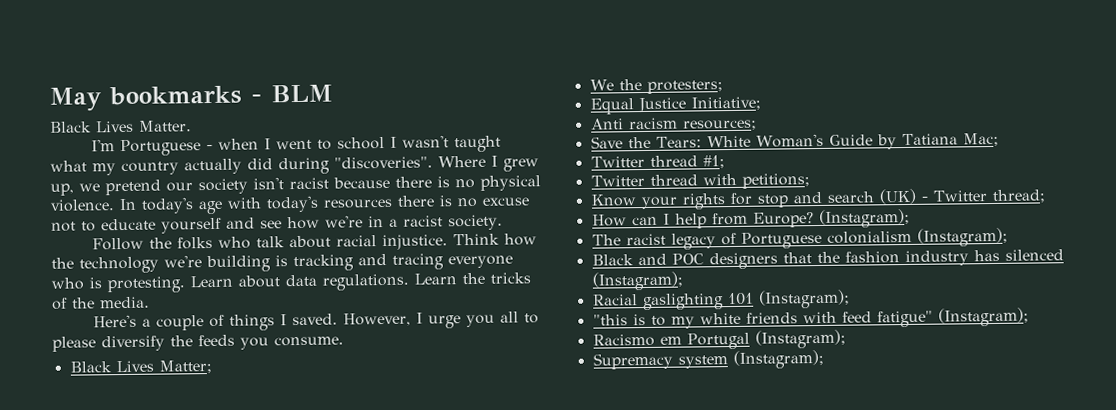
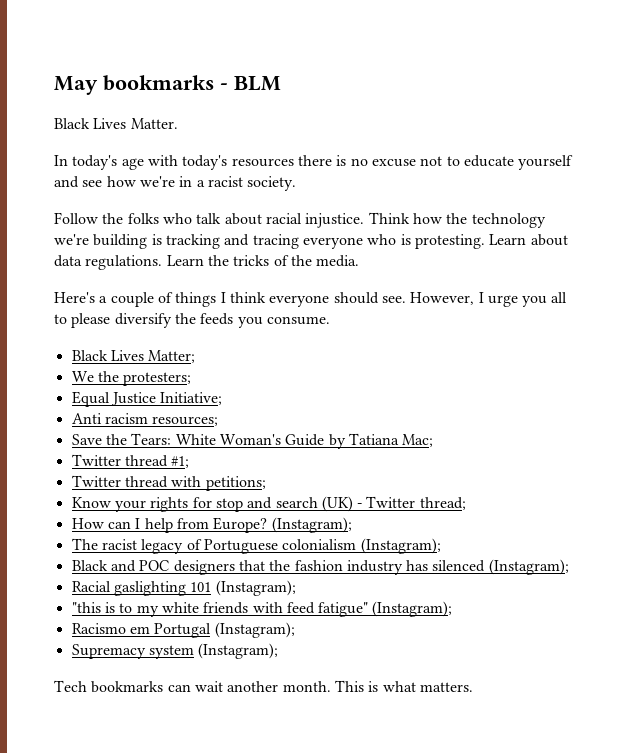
- I'm Portuguese - when I went to school I wasn't taught what my country actually did during "discoveries". Where I grew up, we pretend our society isn't racist because there is no physical violence.
- Here's a couple of things I saved.
+ Here's a couple of things I think everyone should see.
+ Tech bookmarks can wait another month. This is what matters.

